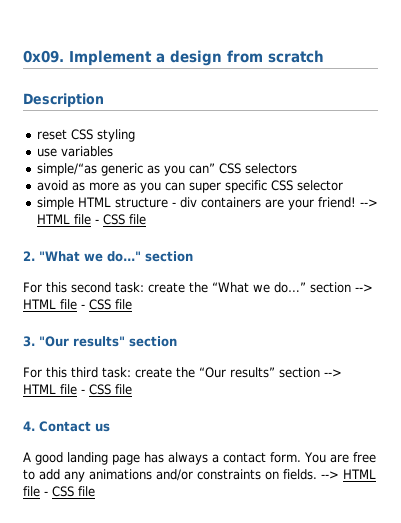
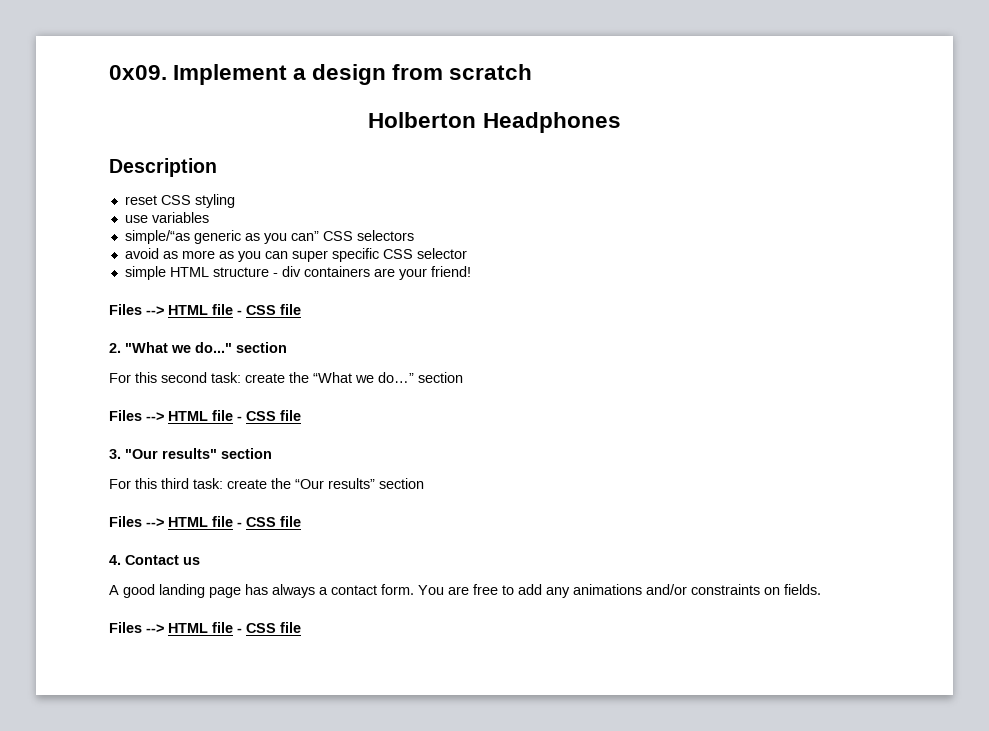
+ Holberton Headphones
- simple HTML structure - div containers are your friend! --> HTML file - CSS file
+ simple HTML structure - div containers are your friend!
+ Files --> HTML file - CSS file
- For this second task: create the “What we do…” section --> HTML file - CSS file
+ For this second task: create the “What we do…” section
+ Files --> HTML file - CSS file
- For this third task: create the “Our results” section --> HTML file - CSS file
+ For this third task: create the “Our results” section
+ Files --> HTML file - CSS file
- You are free to add any animations and/or constraints on fields. --> HTML file - CSS file
+ You are free to add any animations and/or constraints on fields.
+ Files --> HTML file - CSS file

